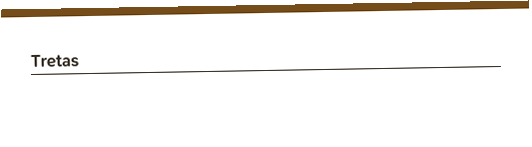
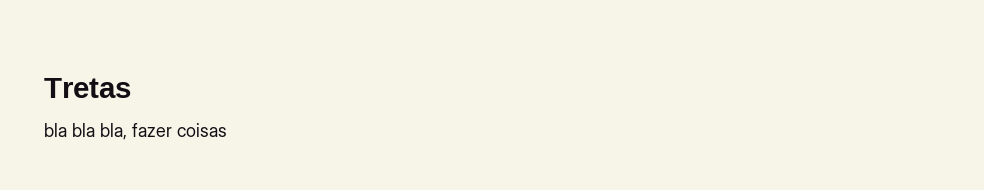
+ bla bla bla, fazer coisas

